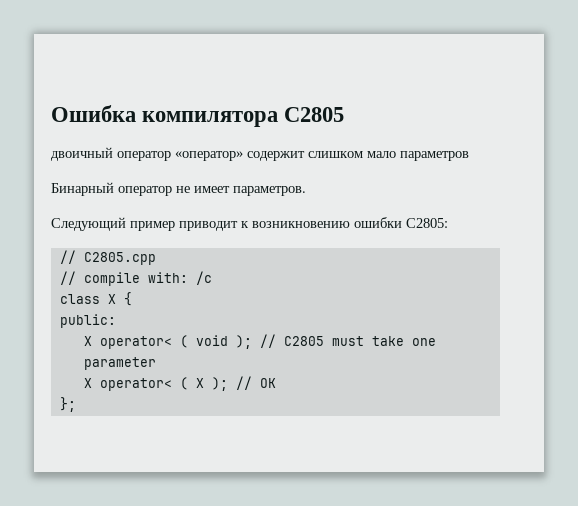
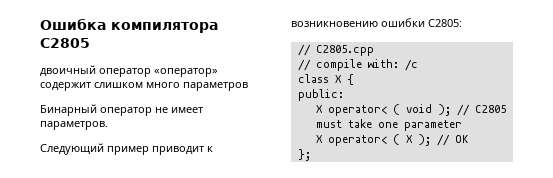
- двоичный оператор «оператор» содержит слишком мало параметров
+ двоичный оператор «оператор» содержит слишком много параметров

